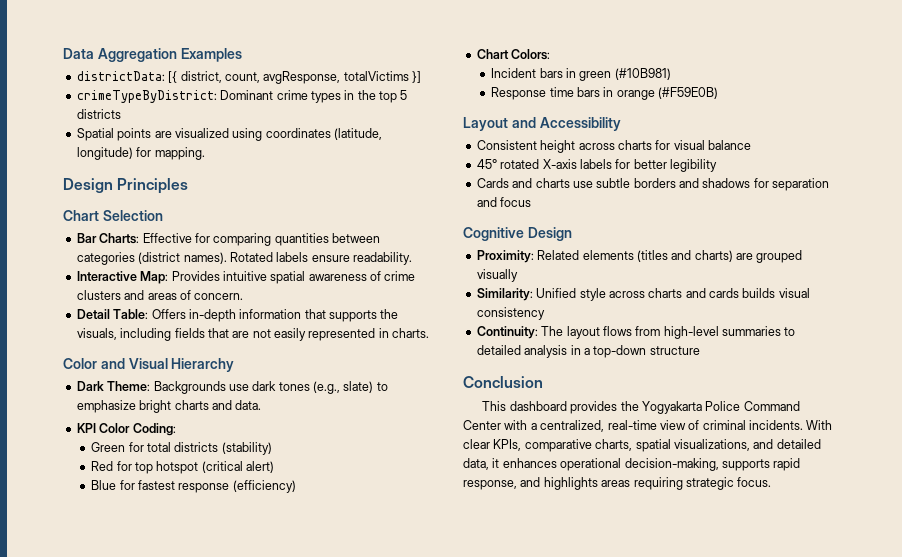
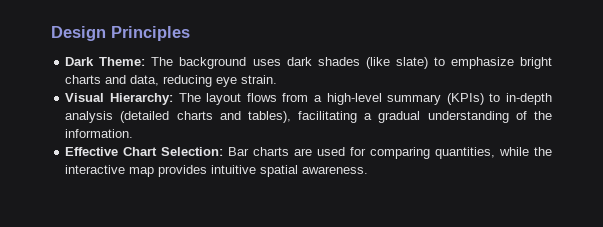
- Data Aggregation Examples
- districtData: [{ district, count, avgResponse, totalVictims }]
- crimeTypeByDistrict: Dominant crime types in the top 5 districts
- Spatial points are visualized using coordinates (latitude, longitude) for mapping.
  Design Principles
- Chart Selection
- Bar Charts: Effective for comparing quantities between categories (district names). Rotated labels ensure readability.
- Interactive Map: Provides intuitive spatial awareness of crime clusters and areas of concern.
- Detail Table: Offers in-depth information that supports the visuals, including fields that are not easily represented in charts.
- Color and Visual Hierarchy
- Dark Theme: Backgrounds use dark tones (e.g., slate) to emphasize bright charts and data.
- KPI Color Coding:
- Green for total districts (stability)
- Red for top hotspot (critical alert)
- Blue for fastest response (efficiency)
- Chart Colors:
- Incident bars in green (#10B981)
- Response time bars in orange (#F59E0B)
- Layout and Accessibility
- Consistent height across charts for visual balance
- 45° rotated X-axis labels for better legibility
- Cards and charts use subtle borders and shadows for separation and focus
- Cognitive Design
- Proximity: Related elements (titles and charts) are grouped visually
- Similarity: Unified style across charts and cards builds visual consistency
- Continuity: The layout flows from high-level summaries to detailed analysis in a top-down structure
- Conclusion
- This dashboard provides the Yogyakarta Police Command Center with a centralized, real-time view of criminal incidents. With clear KPIs, comparative charts, spatial visualizations, and detailed data, it enhances operational decision-making, supports rapid response, and highlights areas requiring strategic focus.
+ Dark Theme: The background uses dark shades (like slate) to emphasize bright charts and data, reducing eye strain.
+ Visual Hierarchy: The layout flows from a high-level summary (KPIs) to in-depth analysis (detailed charts and tables), facilitating a gradual understanding of the information.
+ Effective Chart Selection: Bar charts are used for comparing quantities, while the interactive map provides intuitive spatial awareness.

